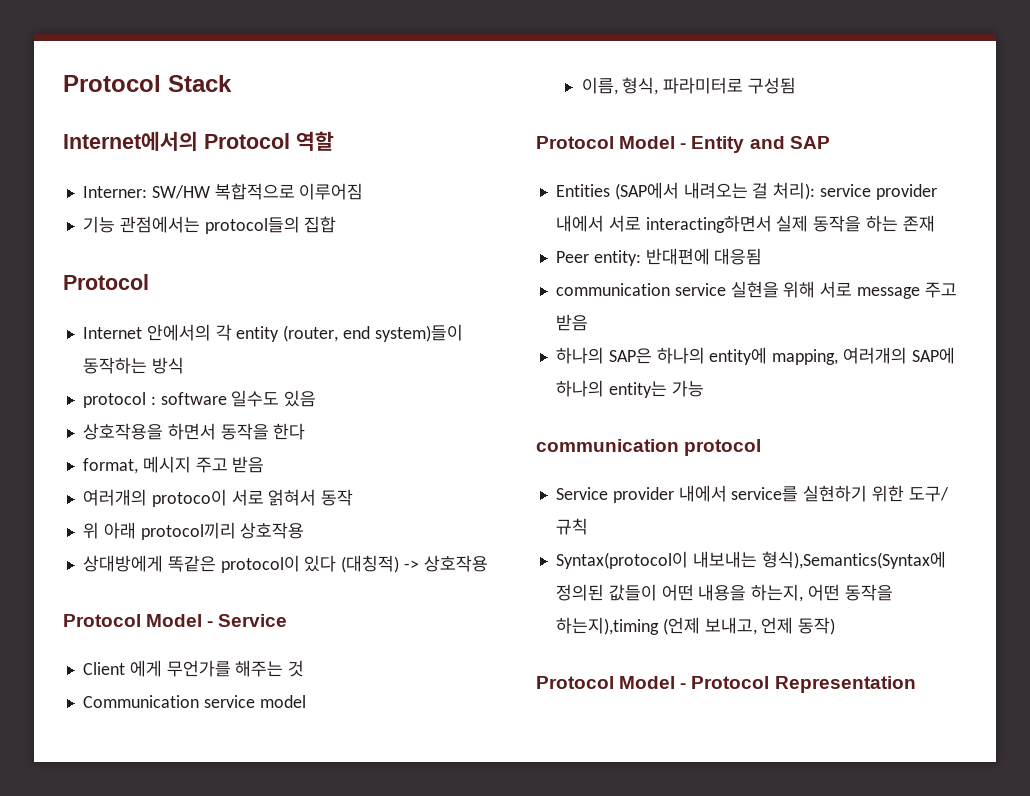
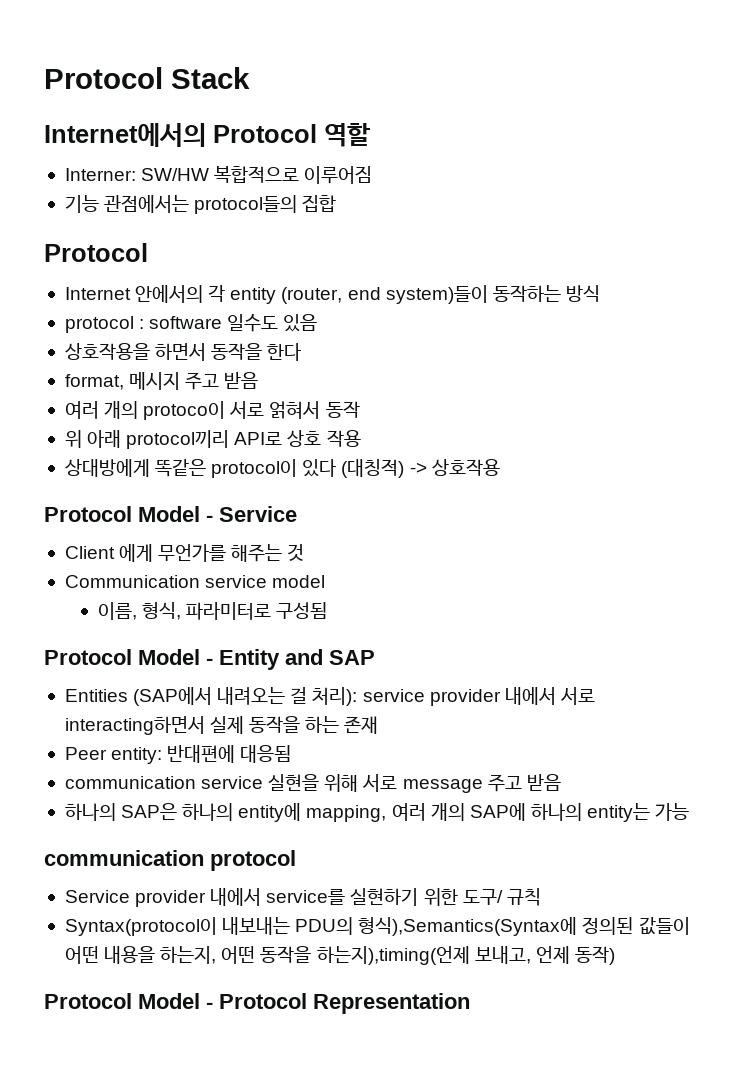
- 여러개의 protoco이 서로 얽혀서 동작
+ 여러 개의 protoco이 서로 얽혀서 동작
- 위 아래 protocol끼리 상호작용
+ 위 아래 protocol끼리 API로 상호 작용
- 하나의 SAP은 하나의 entity에 mapping, 여러개의 SAP에 하나의 entity는 가능
+ 하나의 SAP은 하나의 entity에 mapping, 여러 개의 SAP에 하나의 entity는 가능
- Syntax(protocol이 내보내는 형식),Semantics(Syntax에 정의된 값들이 어떤 내용을 하는지, 어떤 동작을 하는지),timing (언제 보내고, 언제 동작)
+ Syntax(protocol이 내보내는 PDU의 형식),Semantics(Syntax에 정의된 값들이 어떤 내용을 하는지, 어떤 동작을 하는지),timing(언제 보내고, 언제 동작)

